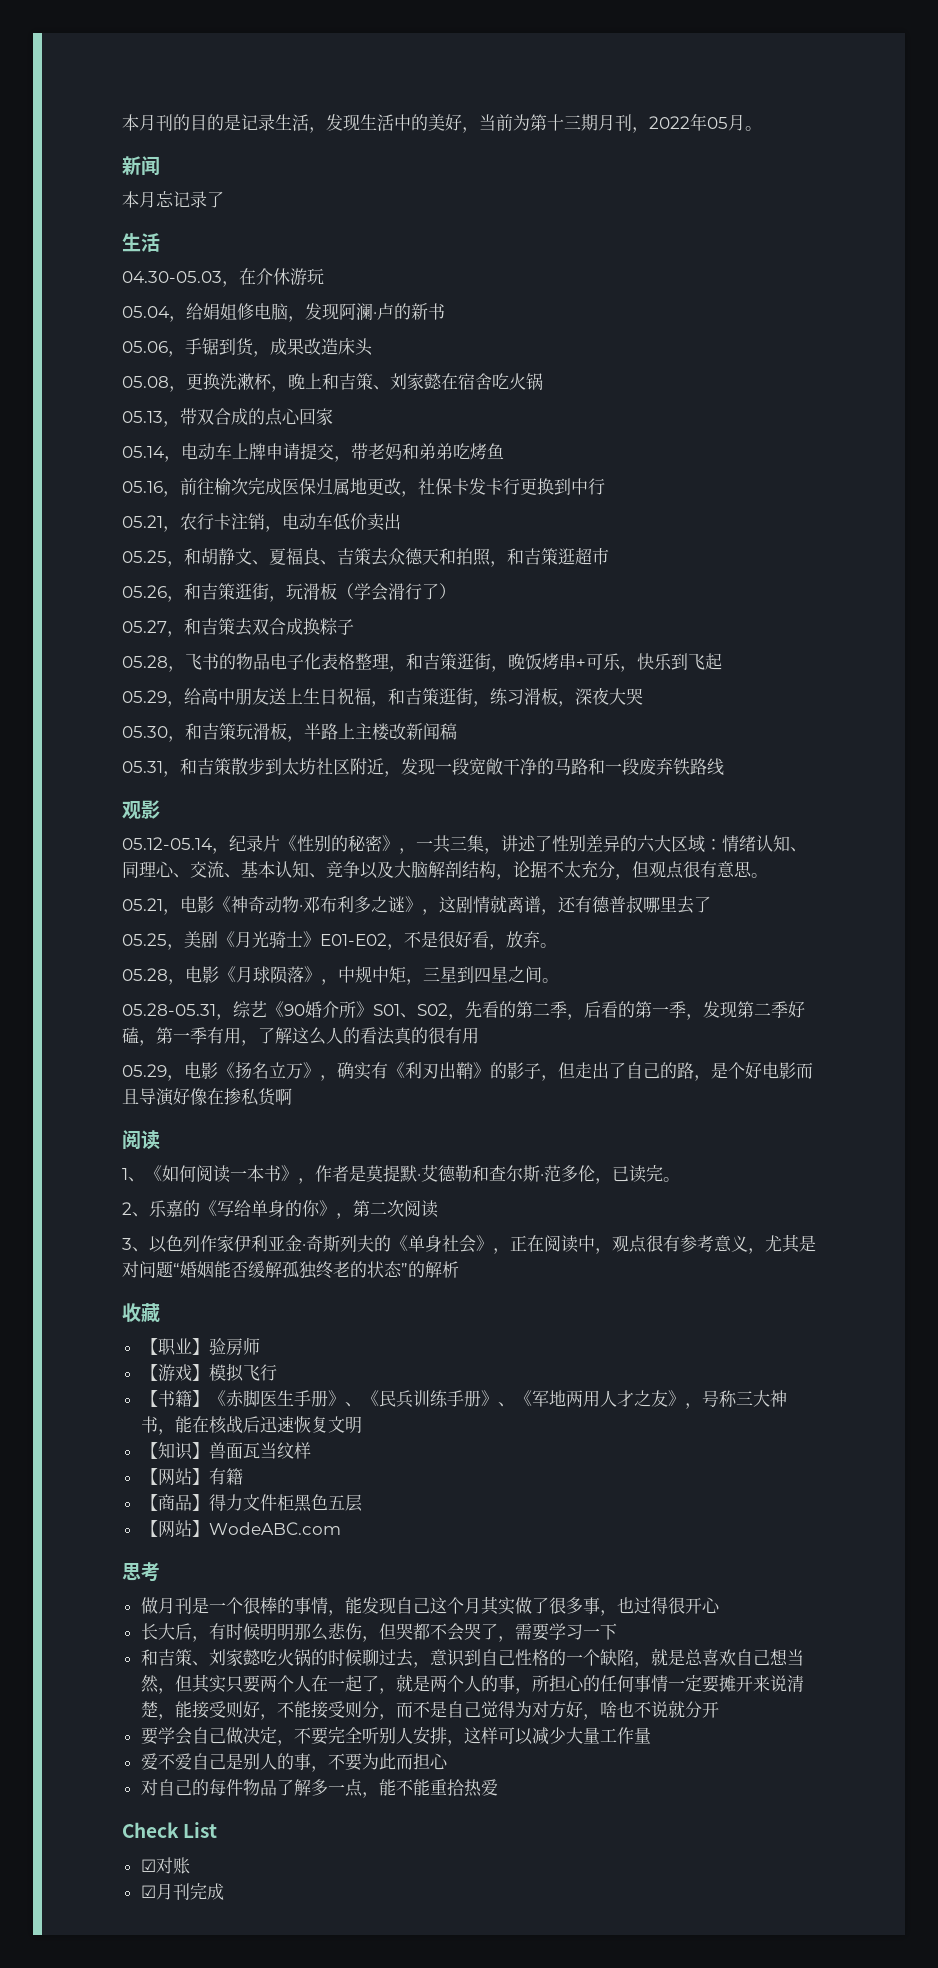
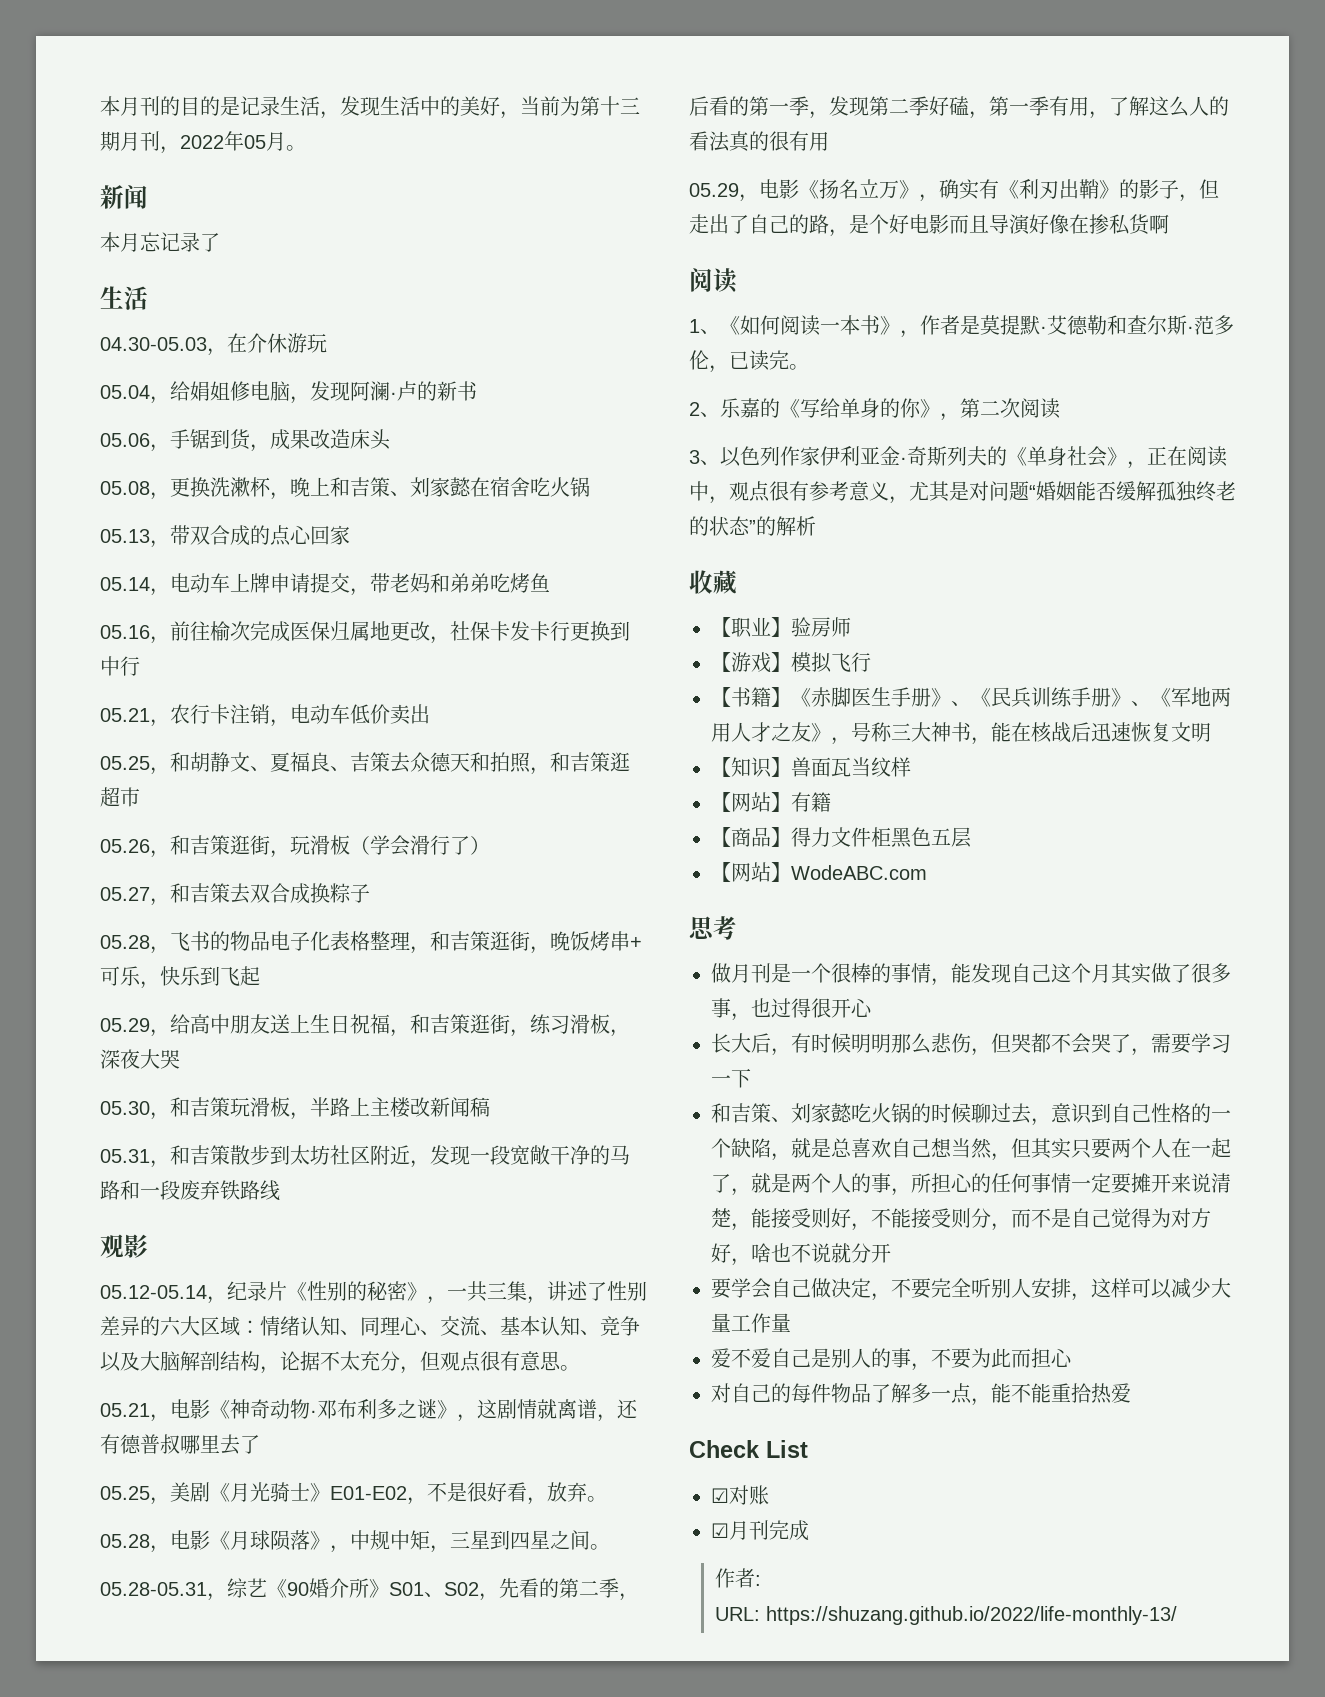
+ 作者:
+ URL: https://shuzang.github.io/2022/life-monthly-13/

